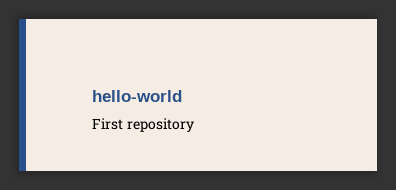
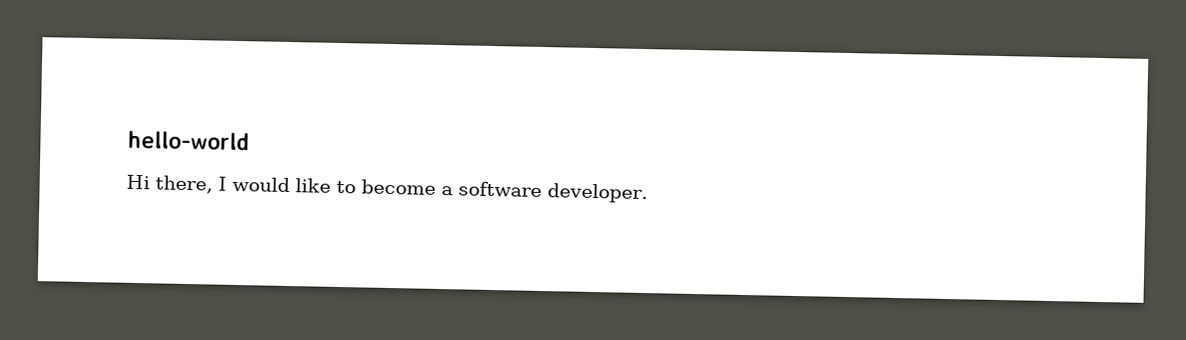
- First repository
+ Hi there, I would like to become a software developer.

